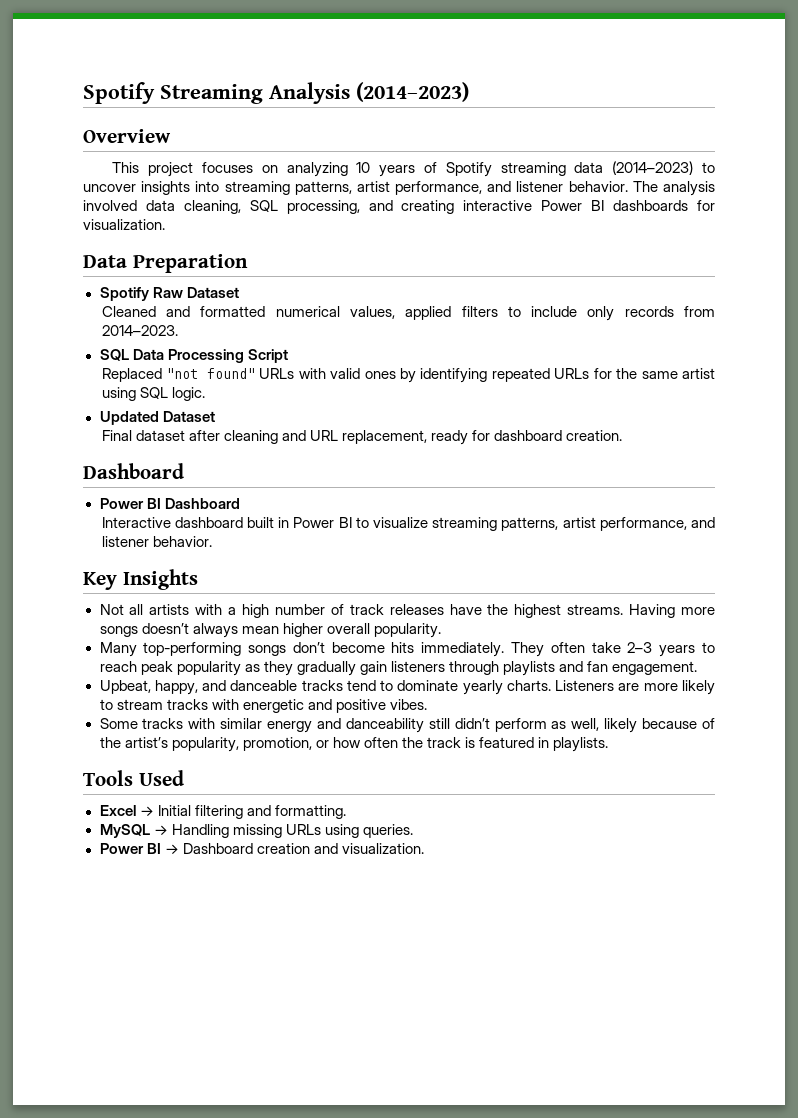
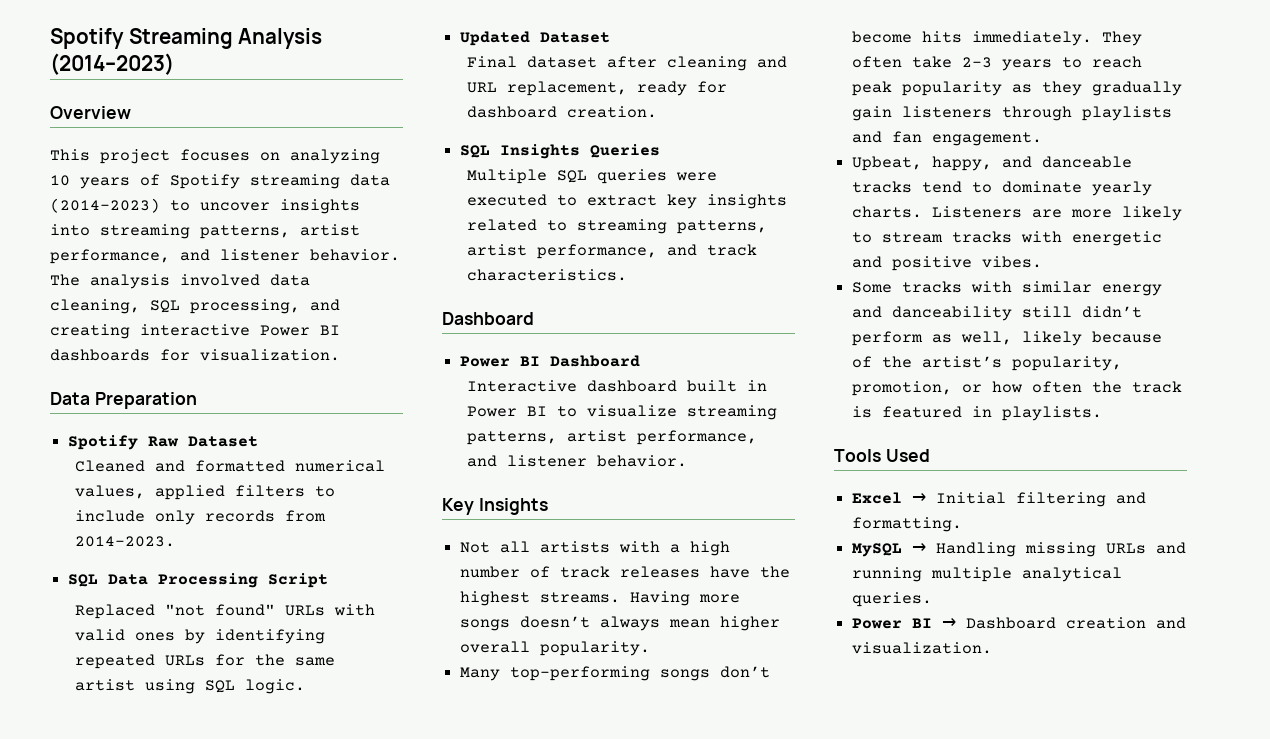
+ SQL Insights Queries
+ Multiple SQL queries were executed to extract key insights related to streaming patterns, artist performance, and track characteristics.
- MySQL → Handling missing URLs using queries.
+ MySQL → Handling missing URLs and running multiple analytical queries.

